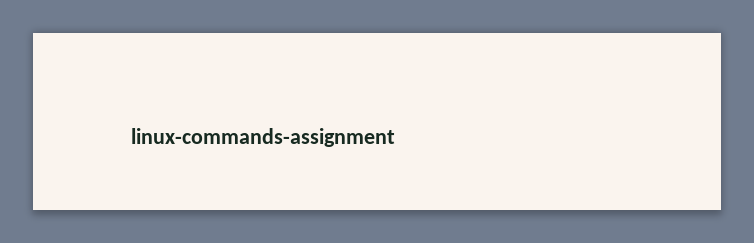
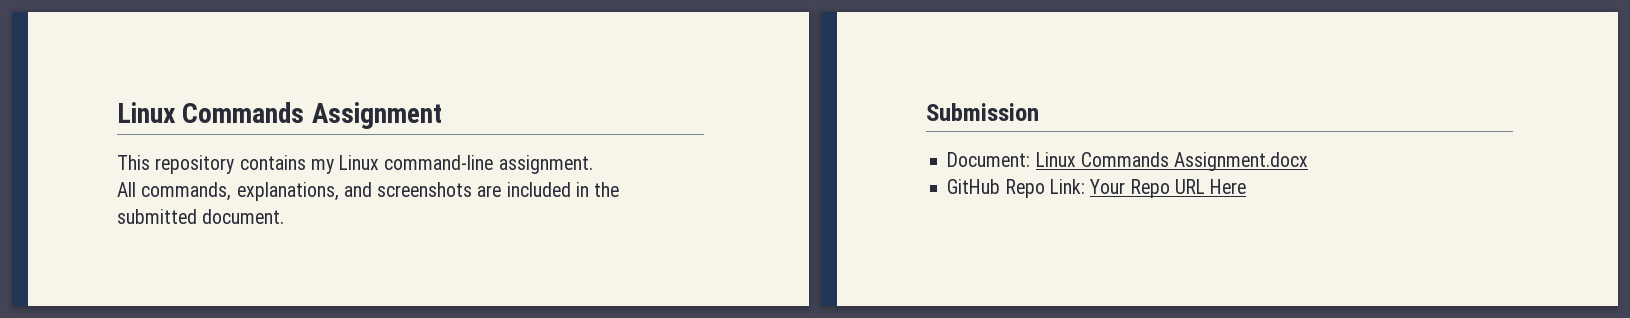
- linux-commands-assignment
+ Linux Commands Assignment
+ This repository contains my Linux command-line assignment.
+ All commands, explanations, and screenshots are included in the submitted document.
+ Submission
+ Document: Linux Commands Assignment.docx
+ GitHub Repo Link: Your Repo URL Here

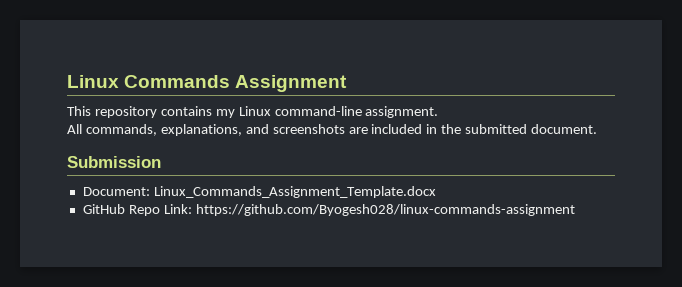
- Document: Linux Commands Assignment.docx
+ Document: Linux_Commands_Assignment_Template.docx
- GitHub Repo Link: Your Repo URL Here
+ GitHub Repo Link: https://github.com/Byogesh028/linux-commands-assignment

